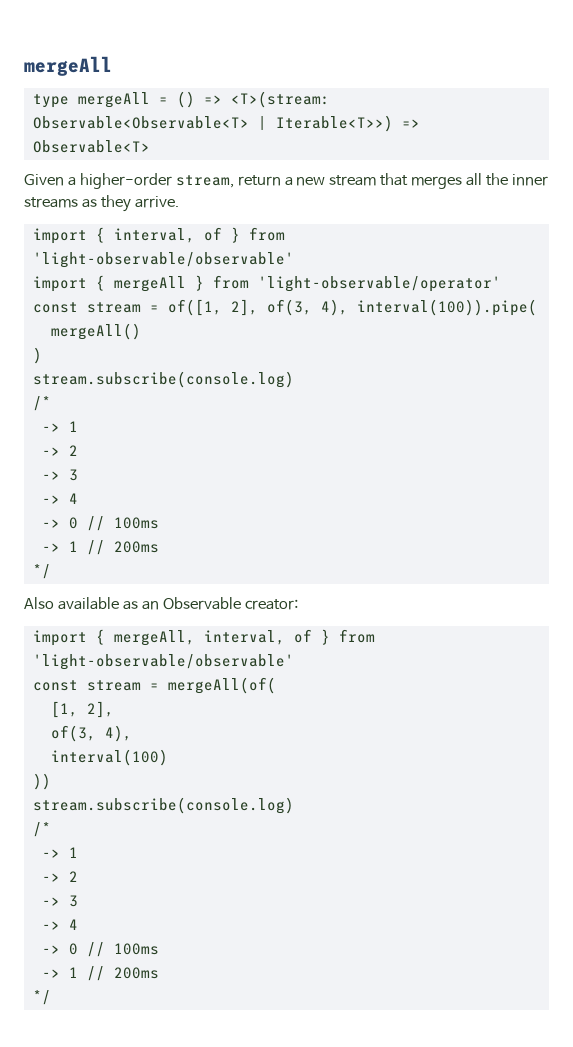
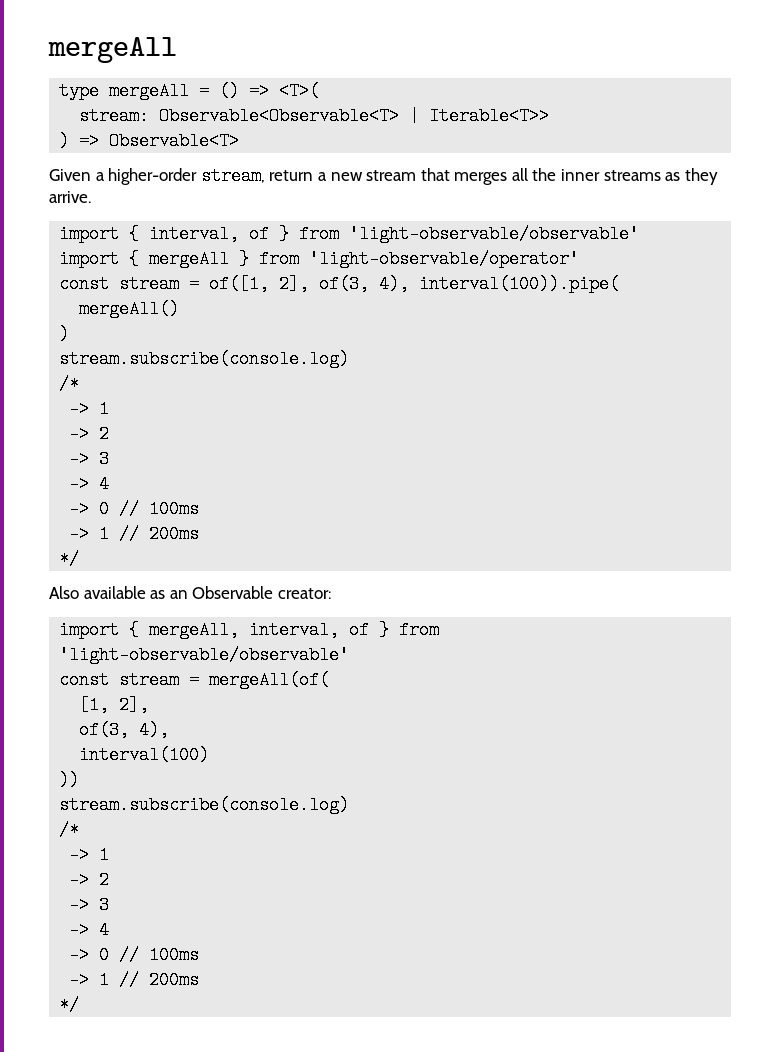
- type mergeAll = () => <T>(stream: Observable<Observable<T> | Iterable<T>>) => Observable<T>
+ type mergeAll = () => <T>(
+ stream: Observable<Observable<T> | Iterable<T>>
+ ) => Observable<T>

